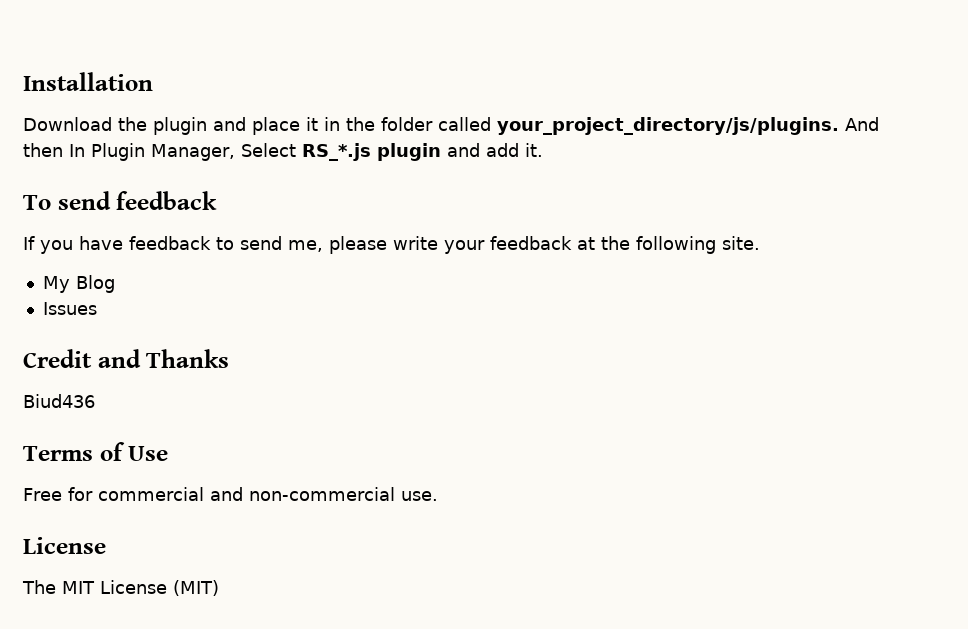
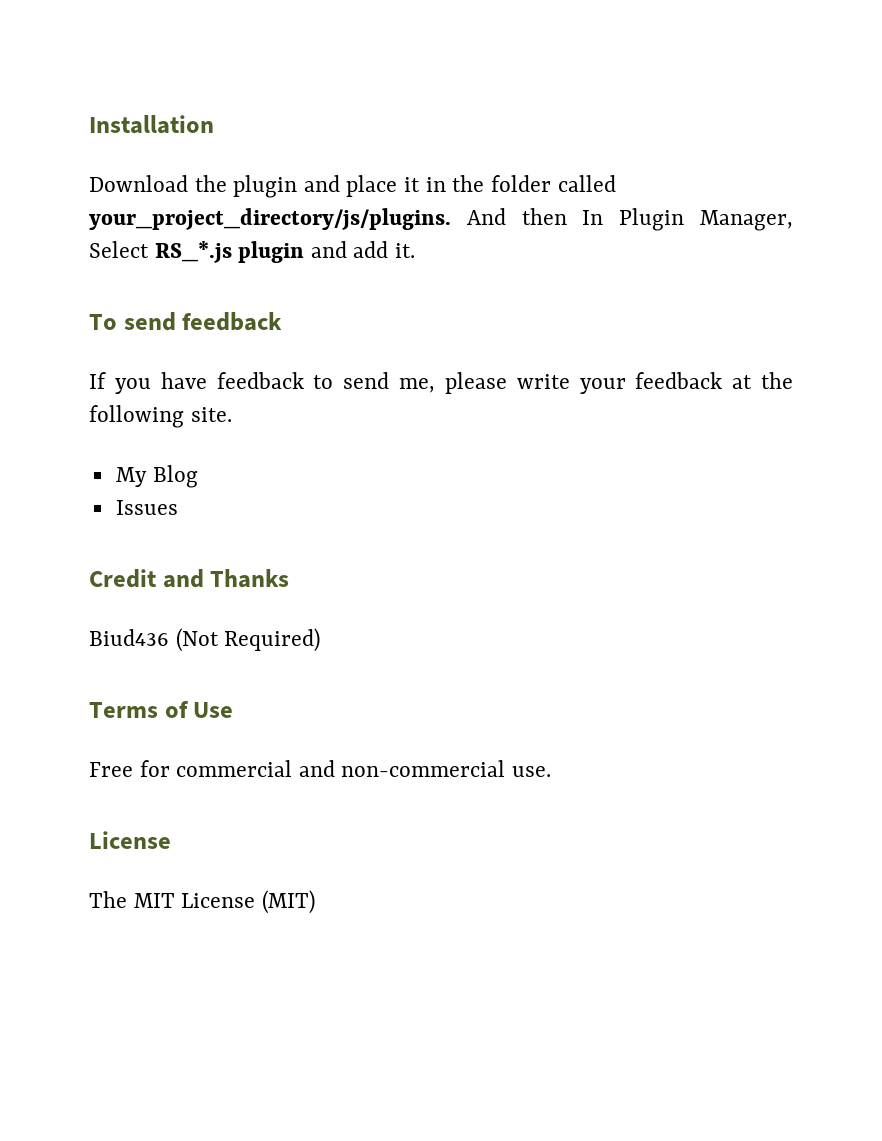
- Biud436
+ Biud436 (Not Required)

